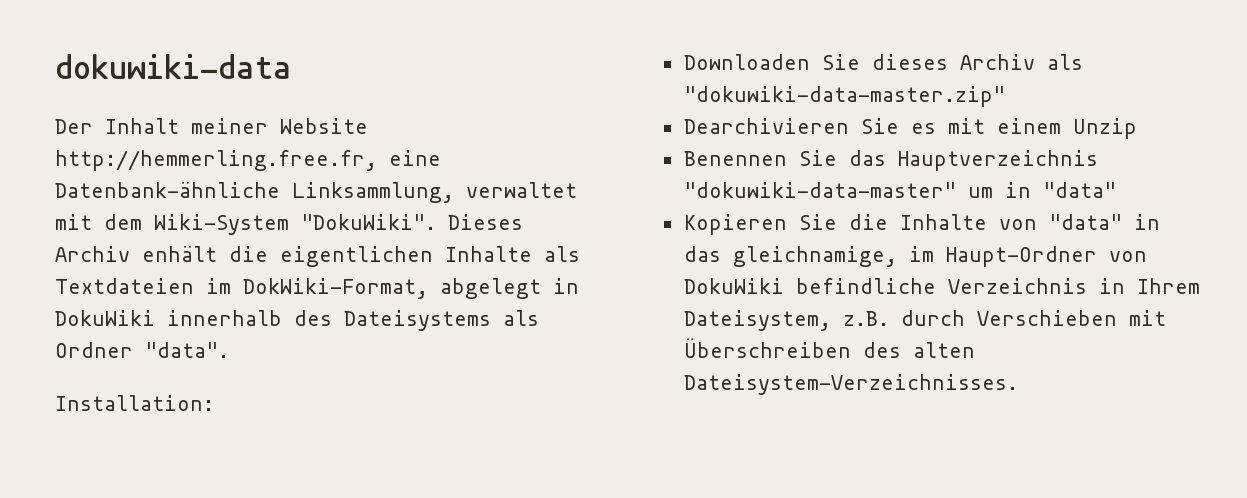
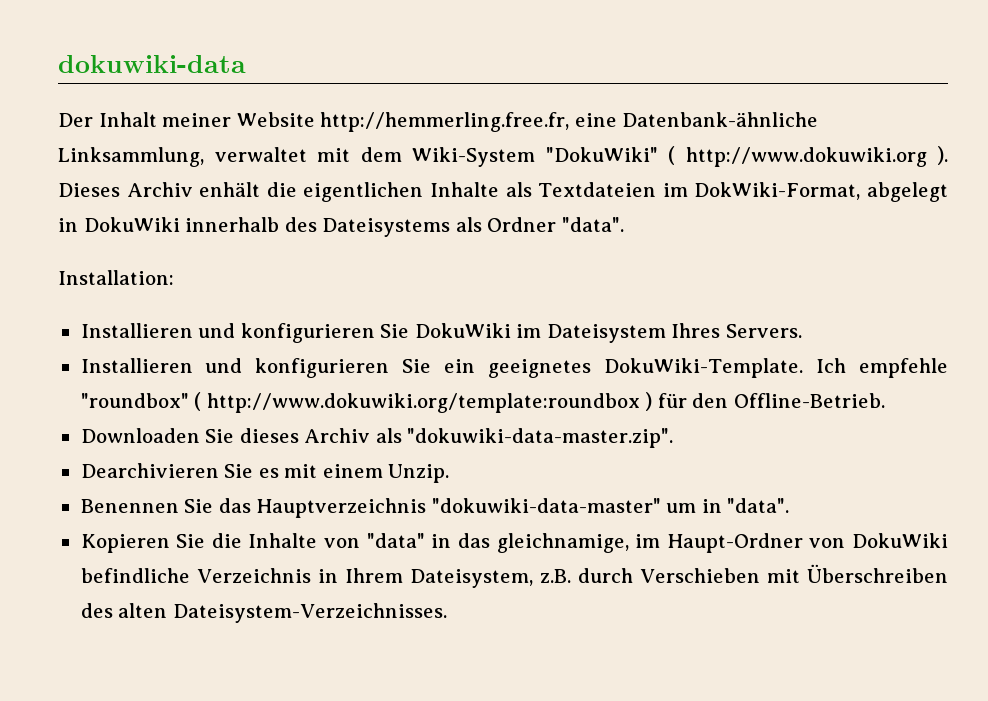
- Der Inhalt meiner Website http://hemmerling.free.fr, eine Datenbank-ähnliche Linksammlung, verwaltet mit dem Wiki-System "DokuWiki".
+ Der Inhalt meiner Website http://hemmerling.free.fr, eine Datenbank-ähnliche Linksammlung, verwaltet mit dem Wiki-System "DokuWiki" ( http://www.dokuwiki.org ).
+ Installieren und konfigurieren Sie DokuWiki im Dateisystem Ihres Servers.
+ Installieren und konfigurieren Sie ein geeignetes DokuWiki-Template. Ich empfehle "roundbox" ( http://www.dokuwiki.org/template:roundbox ) für den Offline-Betrieb.
- Downloaden Sie dieses Archiv als "dokuwiki-data-master.zip"
+ Downloaden Sie dieses Archiv als "dokuwiki-data-master.zip".
- Dearchivieren Sie es mit einem Unzip
+ Dearchivieren Sie es mit einem Unzip.
- Benennen Sie das Hauptverzeichnis "dokuwiki-data-master" um in "data"
+ Benennen Sie das Hauptverzeichnis "dokuwiki-data-master" um in "data".

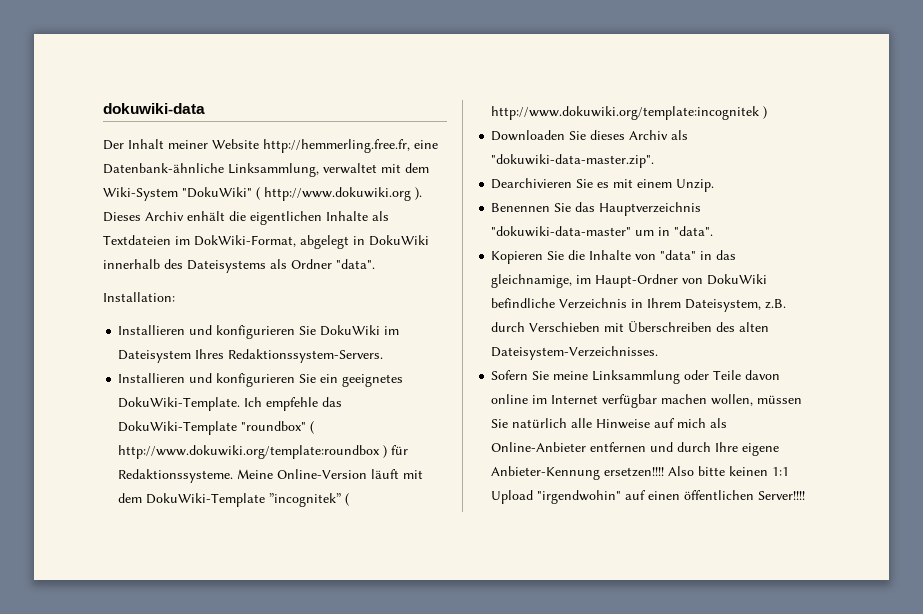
- Installieren und konfigurieren Sie DokuWiki im Dateisystem Ihres Servers.
+ Installieren und konfigurieren Sie DokuWiki im Dateisystem Ihres Redaktionssystem-Servers.
- Ich empfehle "roundbox" ( http://www.dokuwiki.org/template:roundbox ) für den Offline-Betrieb.
+ Ich empfehle das DokuWiki-Template "roundbox" ( http://www.dokuwiki.org/template:roundbox ) für Redaktionssysteme. Meine Online-Version läuft mit dem DokuWiki-Template ”incognitek” ( http://www.dokuwiki.org/template:incognitek )
+ Sofern Sie meine Linksammlung oder Teile davon online im Internet verfügbar machen wollen, müssen Sie natürlich alle Hinweise auf mich als Online-Anbieter entfernen und durch Ihre eigene Anbieter-Kennung ersetzen!!!! Also bitte keinen 1:1 Upload "irgendwohin" auf einen öffentlichen Server!!!!

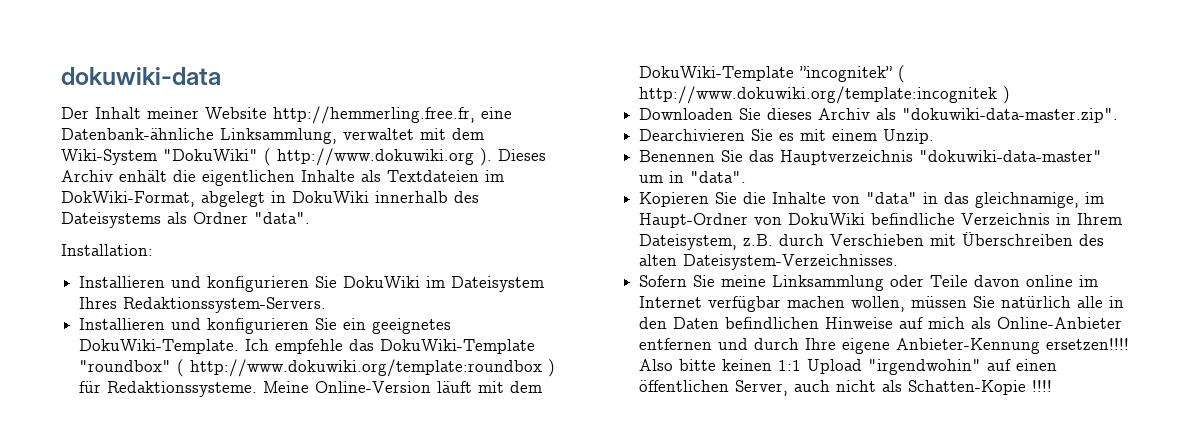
- Sofern Sie meine Linksammlung oder Teile davon online im Internet verfügbar machen wollen, müssen Sie natürlich alle Hinweise auf mich als Online-Anbieter entfernen und durch Ihre eigene Anbieter-Kennung ersetzen!!!!
+ Sofern Sie meine Linksammlung oder Teile davon online im Internet verfügbar machen wollen, müssen Sie natürlich alle in den Daten befindlichen Hinweise auf mich als Online-Anbieter entfernen und durch Ihre eigene Anbieter-Kennung ersetzen!!!!
- Also bitte keinen 1:1 Upload "irgendwohin" auf einen öffentlichen Server!!!!
+ Also bitte keinen 1:1 Upload "irgendwohin" auf einen öffentlichen Server, auch nicht als Schatten-Kopie !!!!

